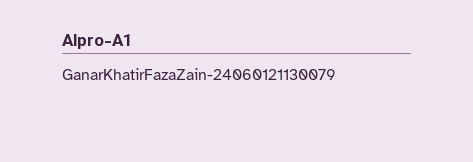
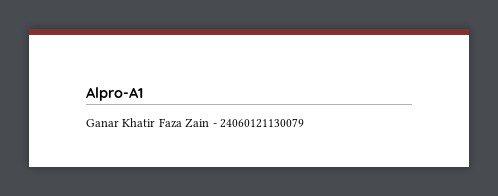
- GanarKhatirFazaZain-24060121130079
+ Ganar Khatir Faza Zain - 24060121130079

